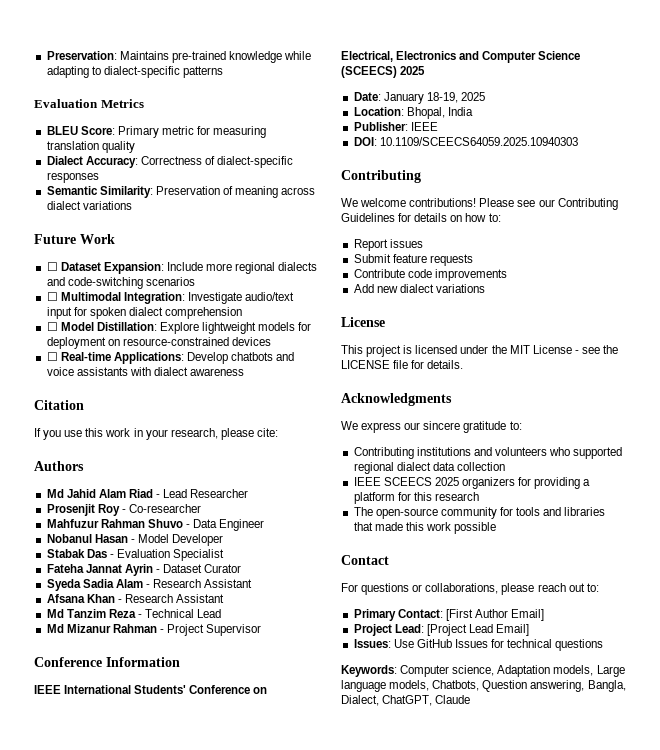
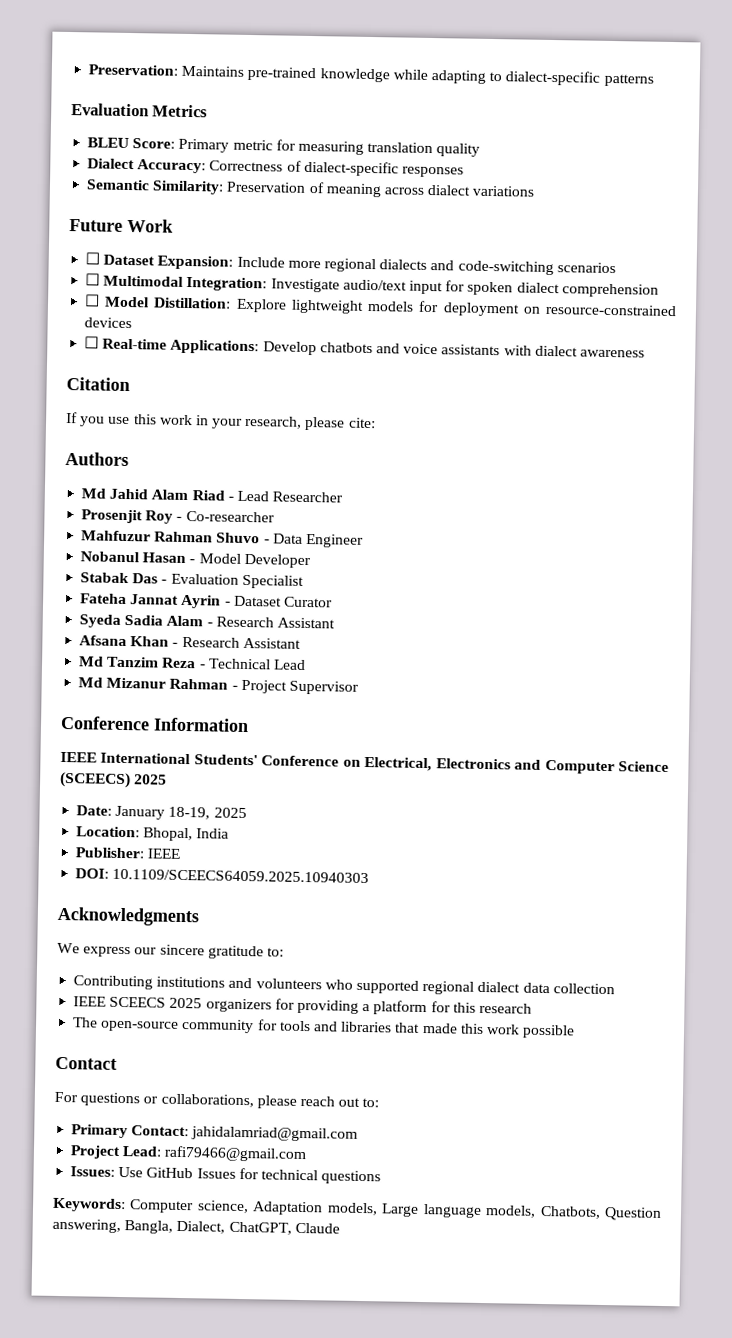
  DOI: 10.1109/SCEECS64059.2025.10940303
- Contributing
- We welcome contributions! Please see our Contributing Guidelines for details on how to:
- Report issues
- Submit feature requests
- Contribute code improvements
- Add new dialect variations
- License
- This project is licensed under the MIT License - see the LICENSE file for details.
- Primary Contact: [First Author Email]
+ Primary Contact: jahidalamriad@gmail.com
- Project Lead: [Project Lead Email]
+ Project Lead: rafi79466@gmail.com

